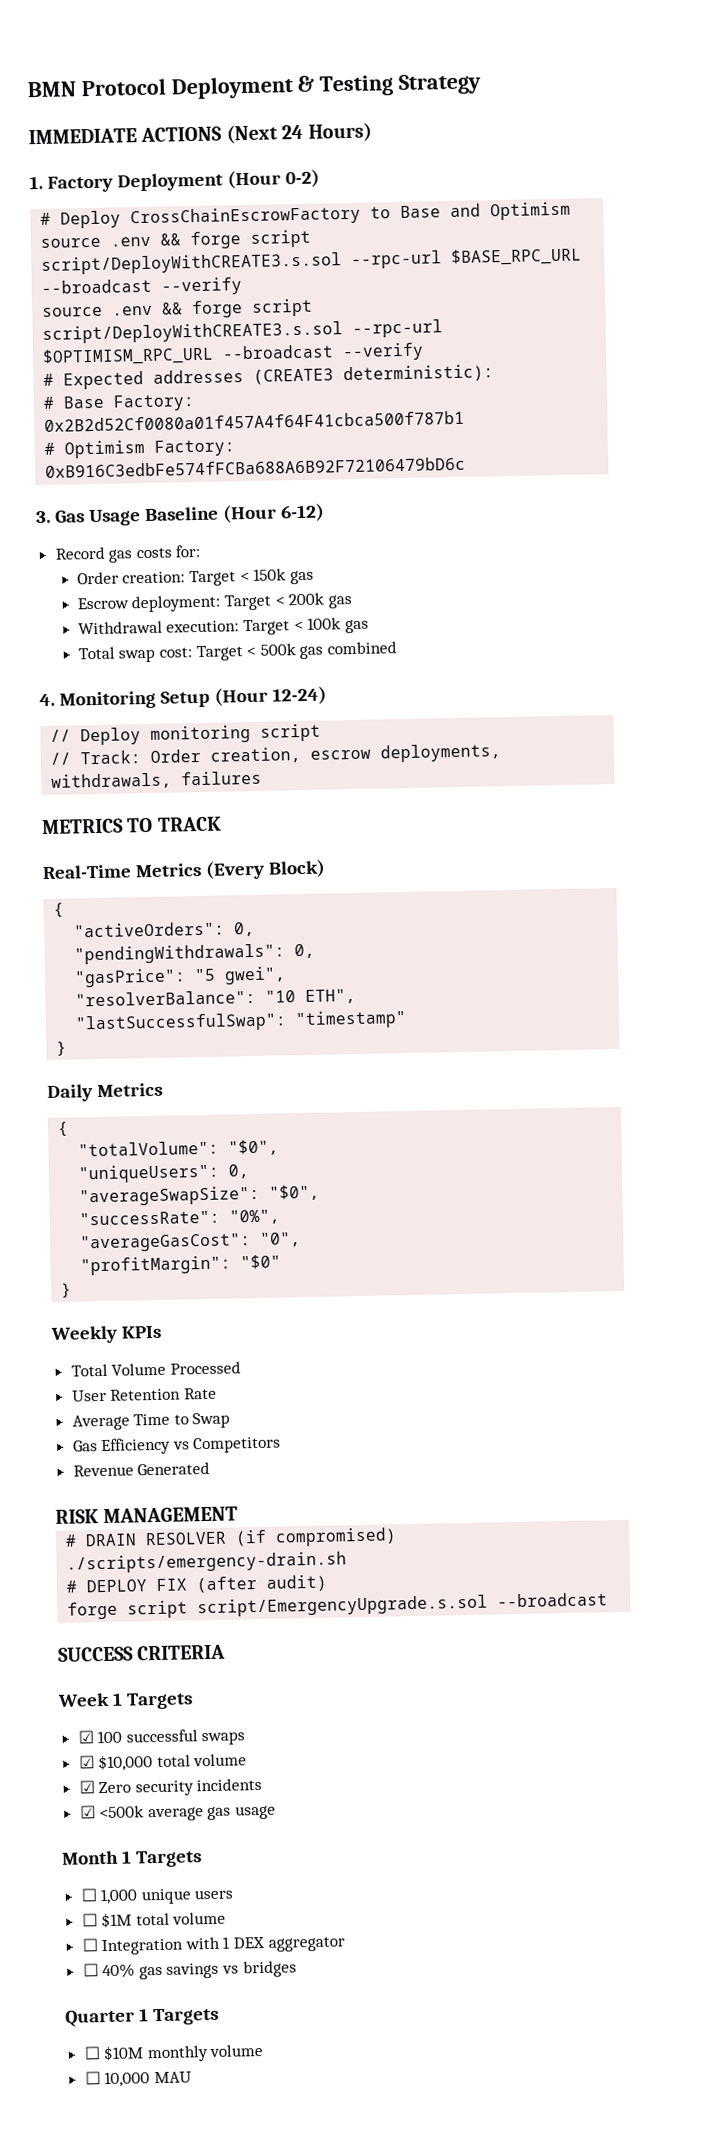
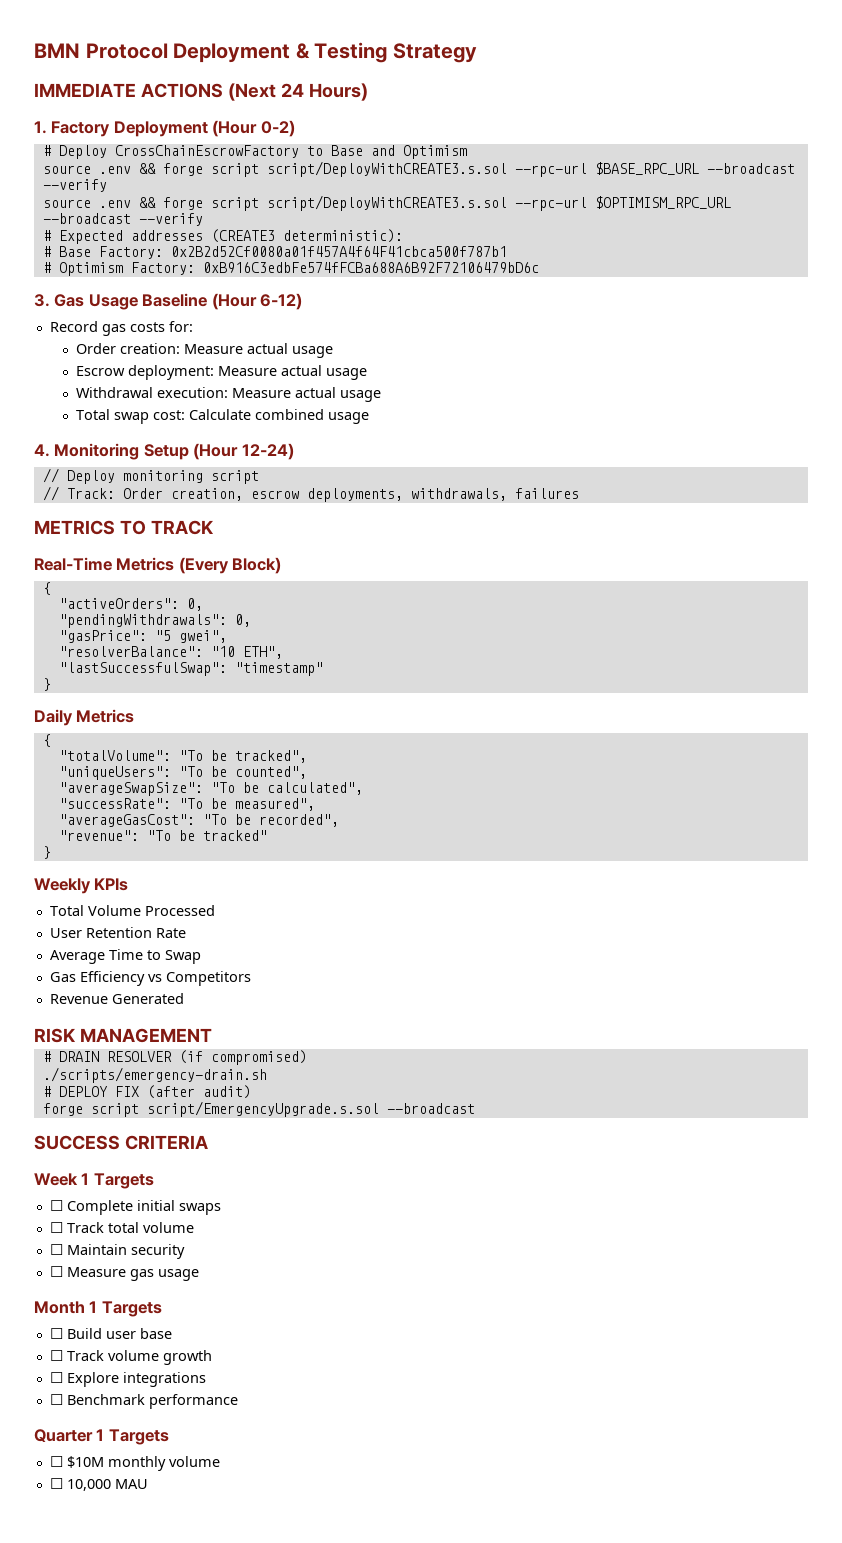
- Order creation: Target < 150k gas
- Escrow deployment: Target < 200k gas
- Withdrawal execution: Target < 100k gas
+ Order creation: Measure actual usage
+ Escrow deployment: Measure actual usage
+ Withdrawal execution: Measure actual usage
- Total swap cost: Target < 500k gas combined
+ Total swap cost: Calculate combined usage
- "totalVolume": "$0",
- "uniqueUsers": 0,
- "averageSwapSize": "$0",
- "successRate": "0%",
- "averageGasCost": "0",
- "profitMargin": "$0"
+ "totalVolume": "To be tracked",
+ "uniqueUsers": "To be counted",
+ "averageSwapSize": "To be calculated",
+ "successRate": "To be measured",
+ "averageGasCost": "To be recorded",
+ "revenue": "To be tracked"
- ☑ 100 successful swaps
+ ☐ Complete initial swaps
- ☑ $10,000 total volume
- ☑ Zero security incidents
- ☑ <500k average gas usage
+ ☐ Track total volume
+ ☐ Maintain security
+ ☐ Measure gas usage
- ☐ 1,000 unique users
- ☐ $1M total volume
- ☐ Integration with 1 DEX aggregator
- ☐ 40% gas savings vs bridges
+ ☐ Build user base
+ ☐ Track volume growth
+ ☐ Explore integrations
+ ☐ Benchmark performance

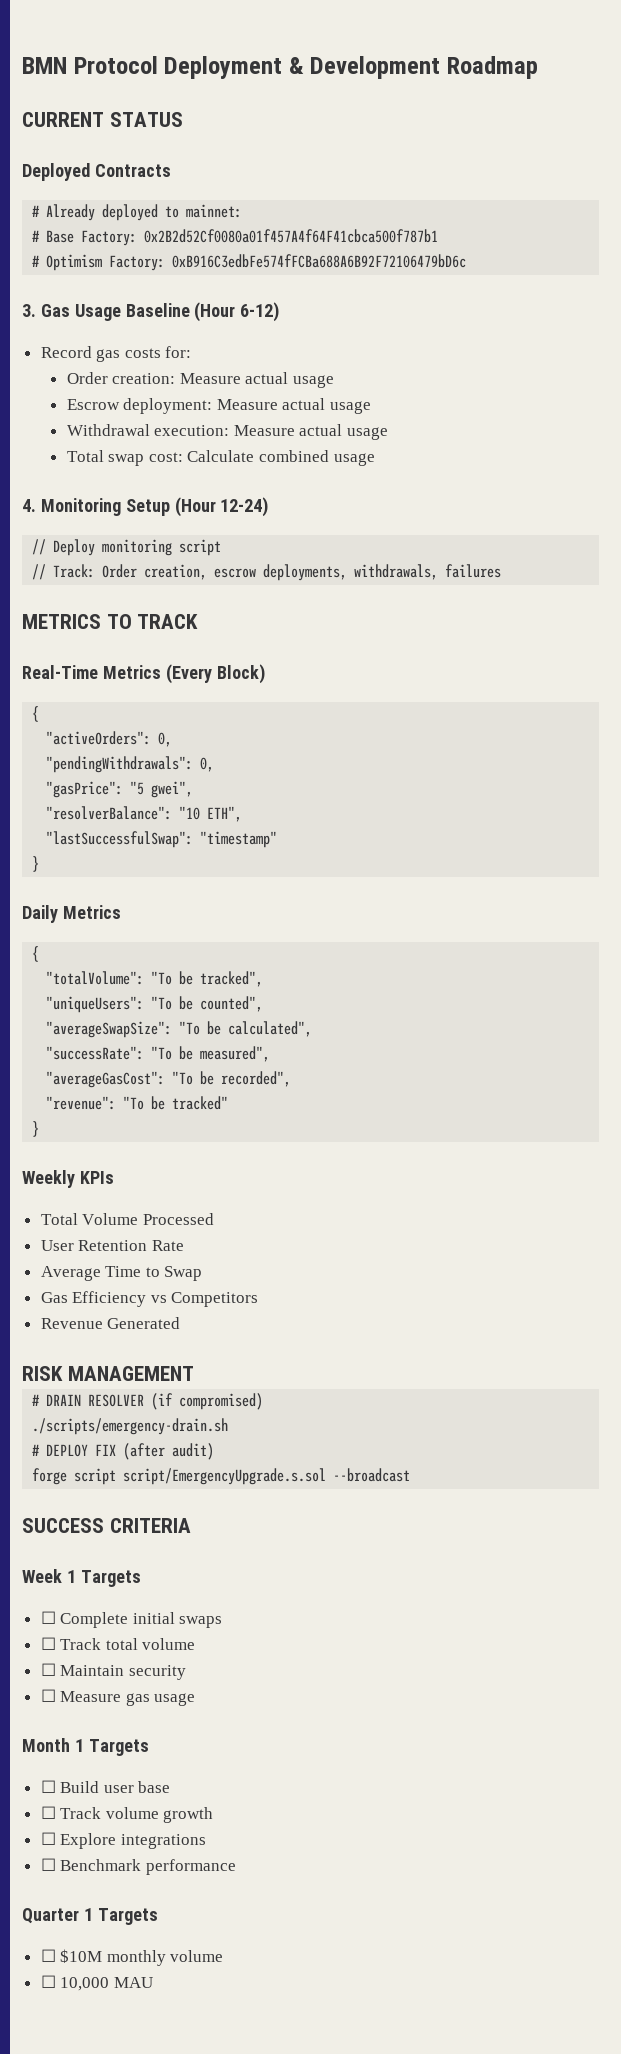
- BMN Protocol Deployment & Testing Strategy
- IMMEDIATE ACTIONS (Next 24 Hours)
- 1. Factory Deployment (Hour 0-2)
- # Deploy CrossChainEscrowFactory to Base and Optimism
- source .env && forge script script/DeployWithCREATE3.s.sol --rpc-url $BASE_RPC_URL --broadcast --verify
- source .env && forge script script/DeployWithCREATE3.s.sol --rpc-url $OPTIMISM_RPC_URL --broadcast --verify
- # Expected addresses (CREATE3 deterministic):
+ BMN Protocol Deployment & Development Roadmap
+ CURRENT STATUS
+ Deployed Contracts
+ # Already deployed to mainnet:

